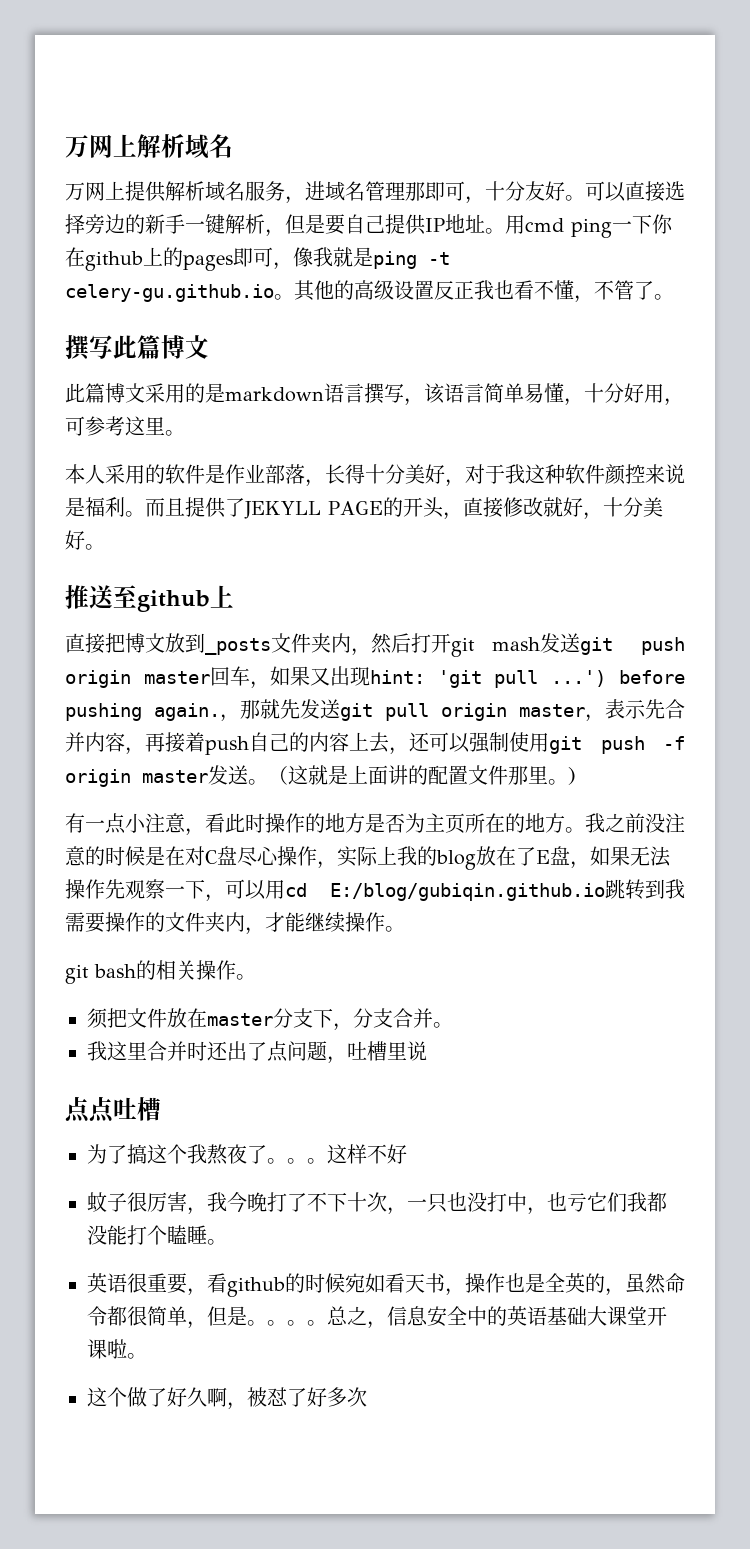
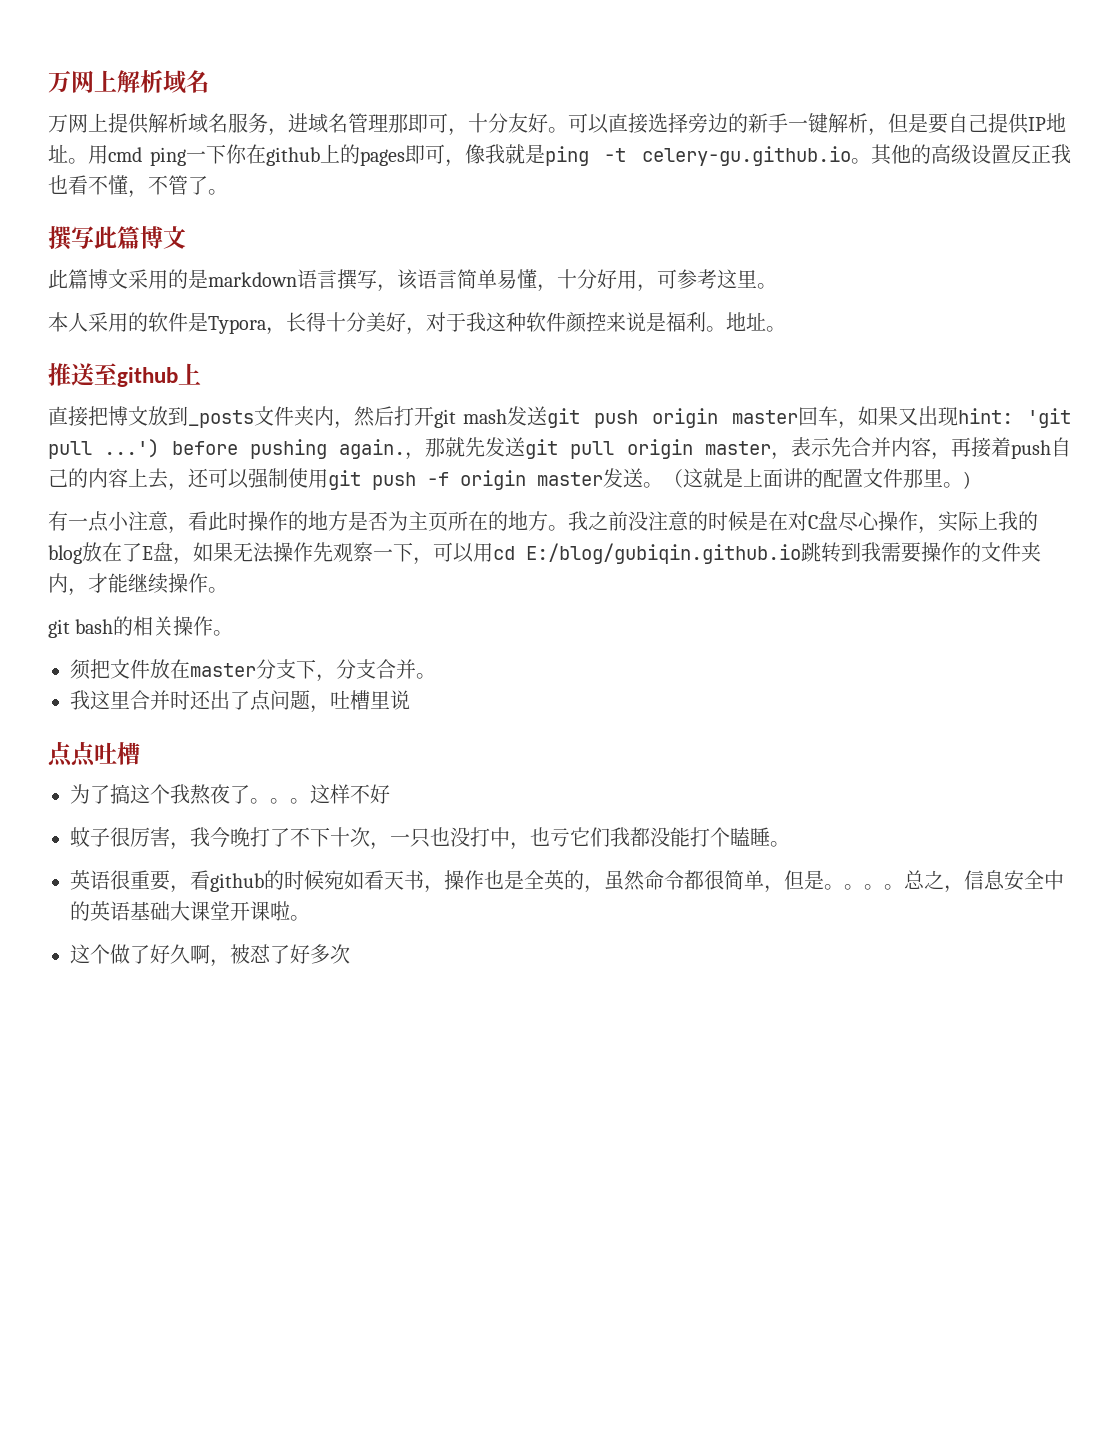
- 本人采用的软件是作业部落，长得十分美好，对于我这种软件颜控来说是福利。而且提供了JEKYLL PAGE的开头，直接修改就好，十分美好。
+ 本人采用的软件是Typora，长得十分美好，对于我这种软件颜控来说是福利。地址。

